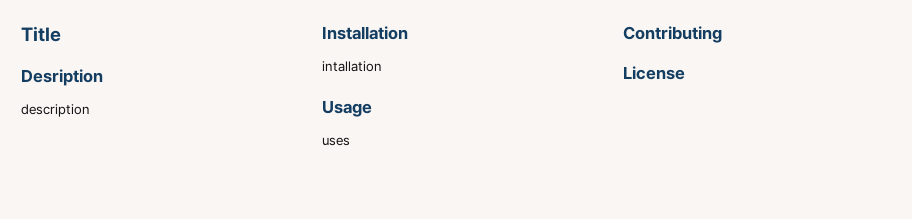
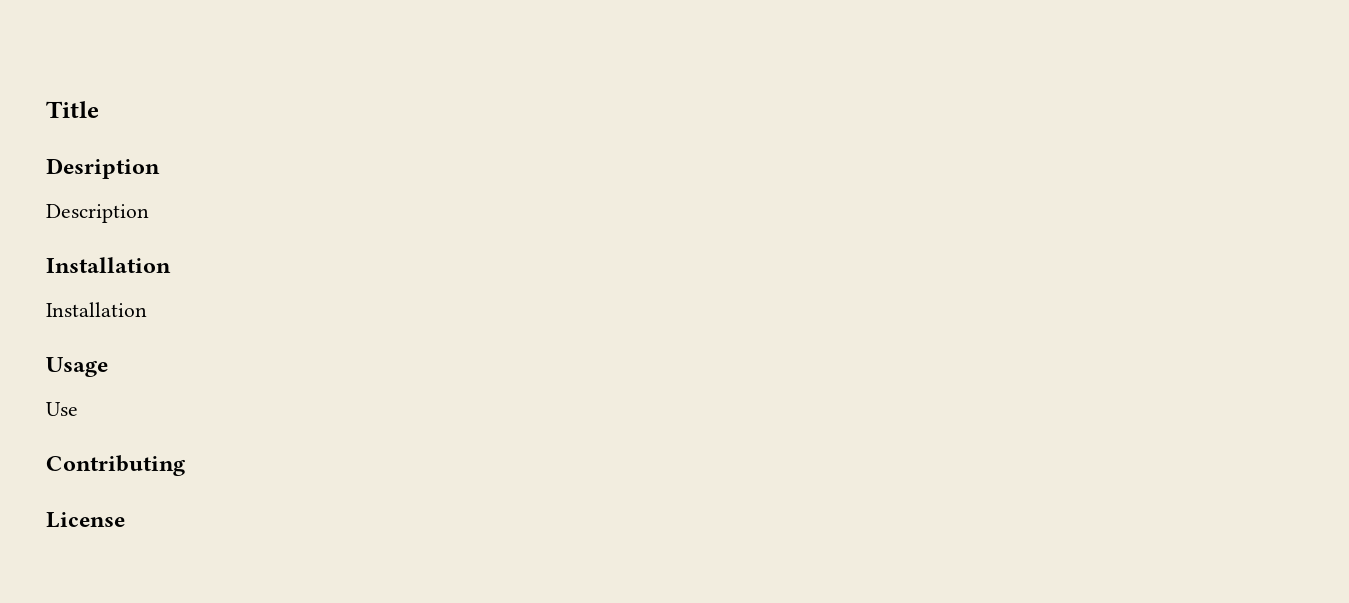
- description
+ Description
  Installation
- intallation
+ Installation
- uses
+ Use

